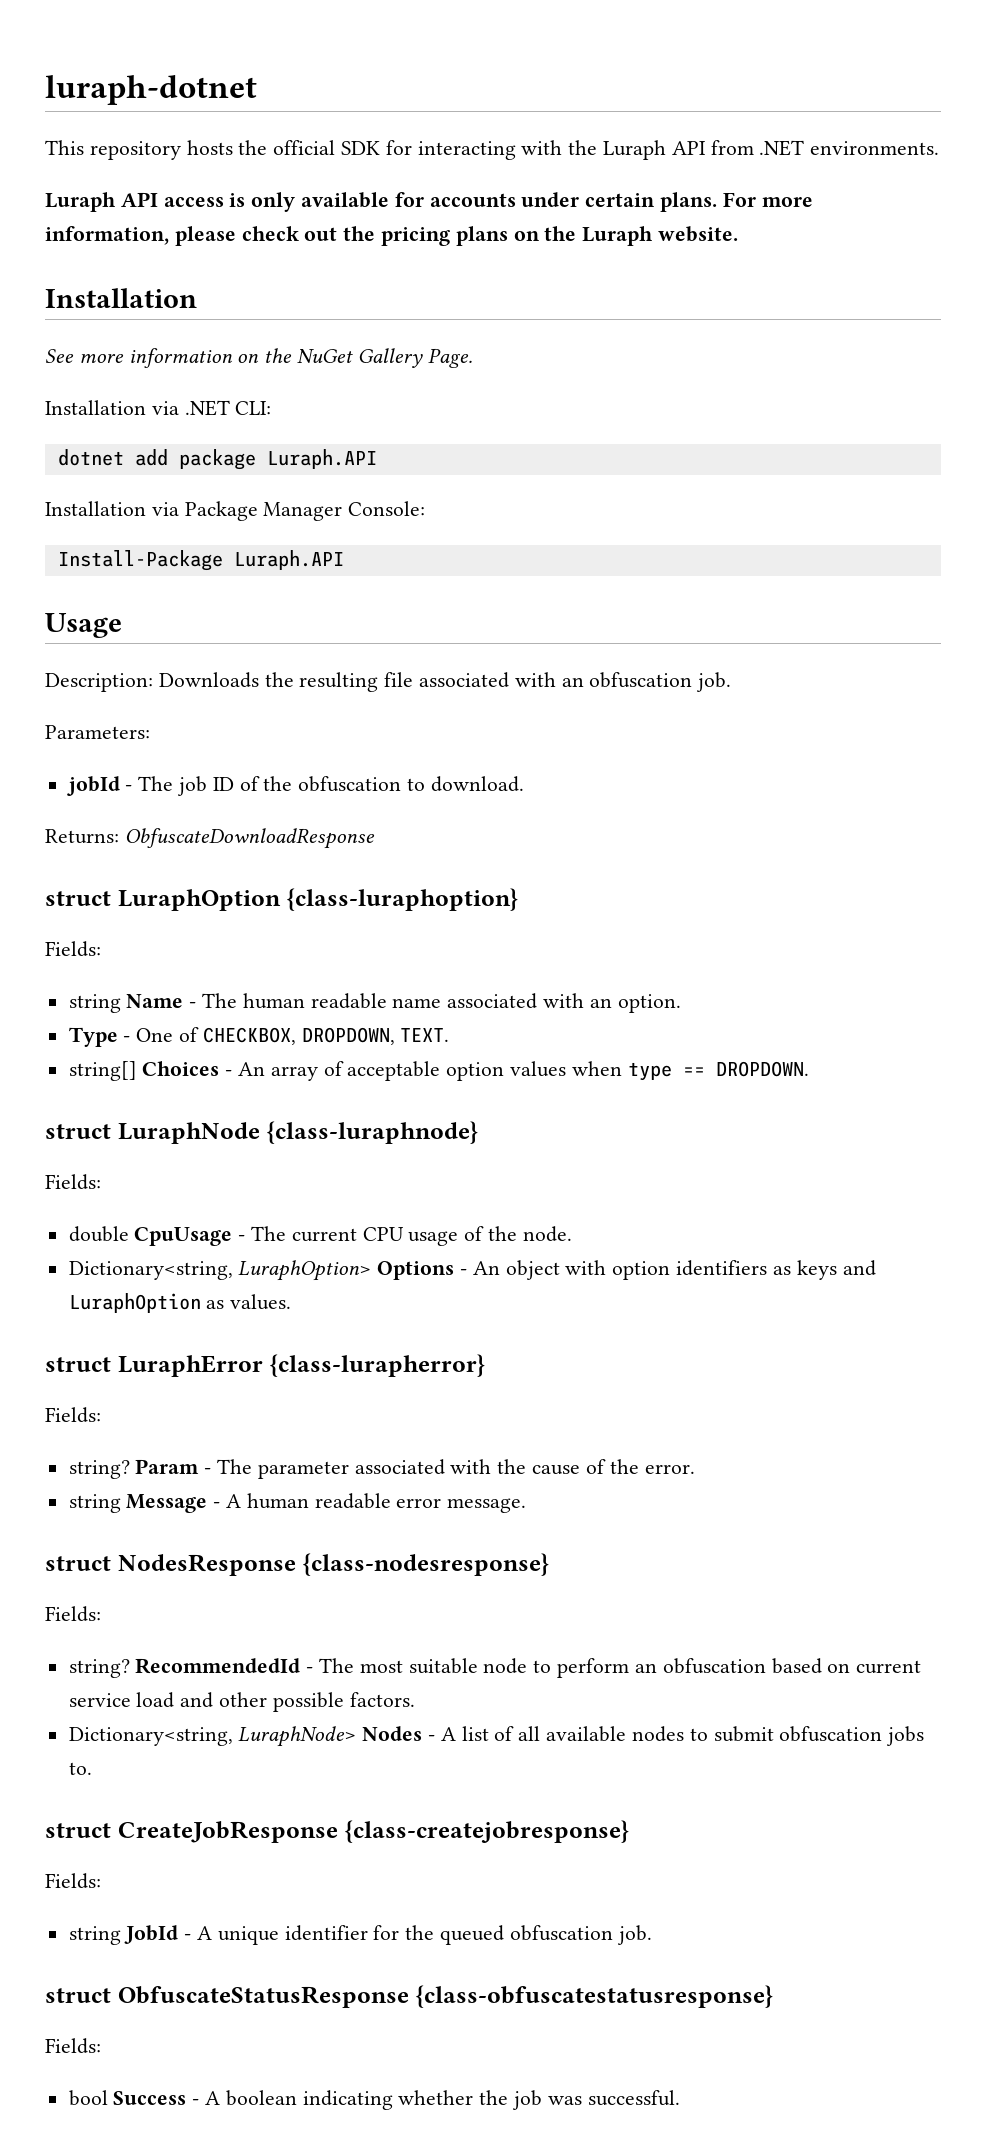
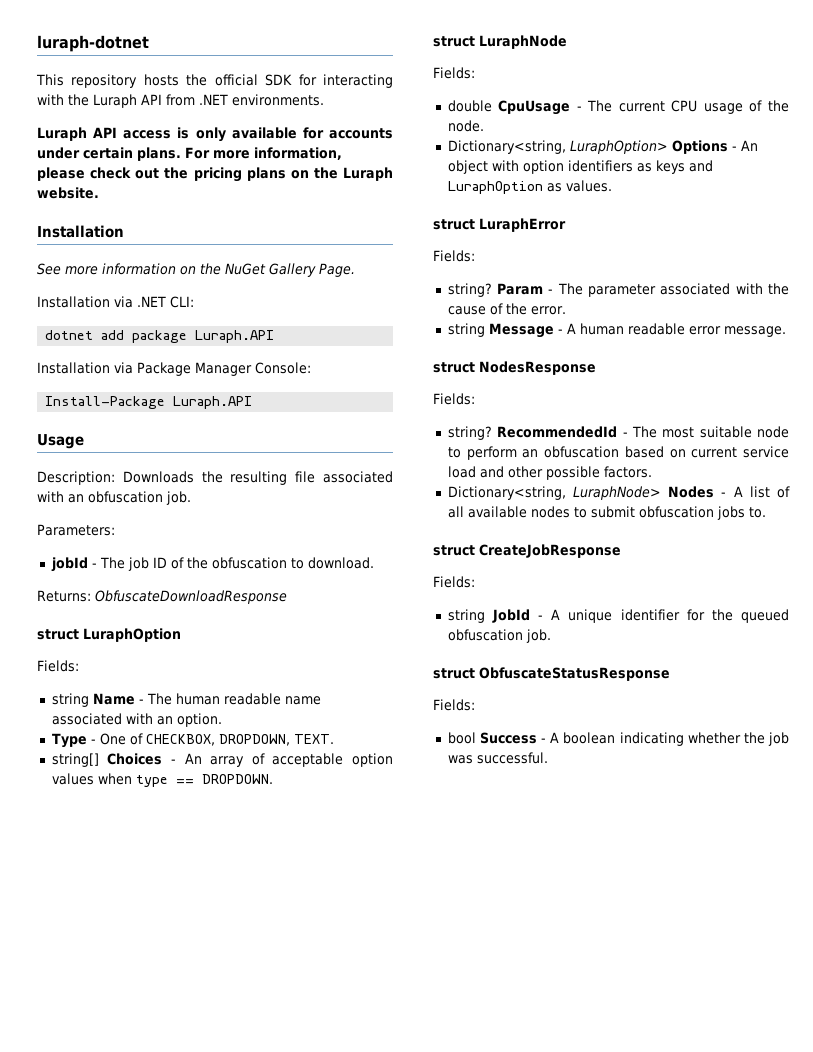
- struct LuraphOption {class-luraphoption}
+ struct LuraphOption
- struct LuraphNode {class-luraphnode}
+ struct LuraphNode
- struct LuraphError {class-lurapherror}
+ struct LuraphError
- struct NodesResponse {class-nodesresponse}
+ struct NodesResponse
- struct CreateJobResponse {class-createjobresponse}
+ struct CreateJobResponse
- struct ObfuscateStatusResponse {class-obfuscatestatusresponse}
+ struct ObfuscateStatusResponse

